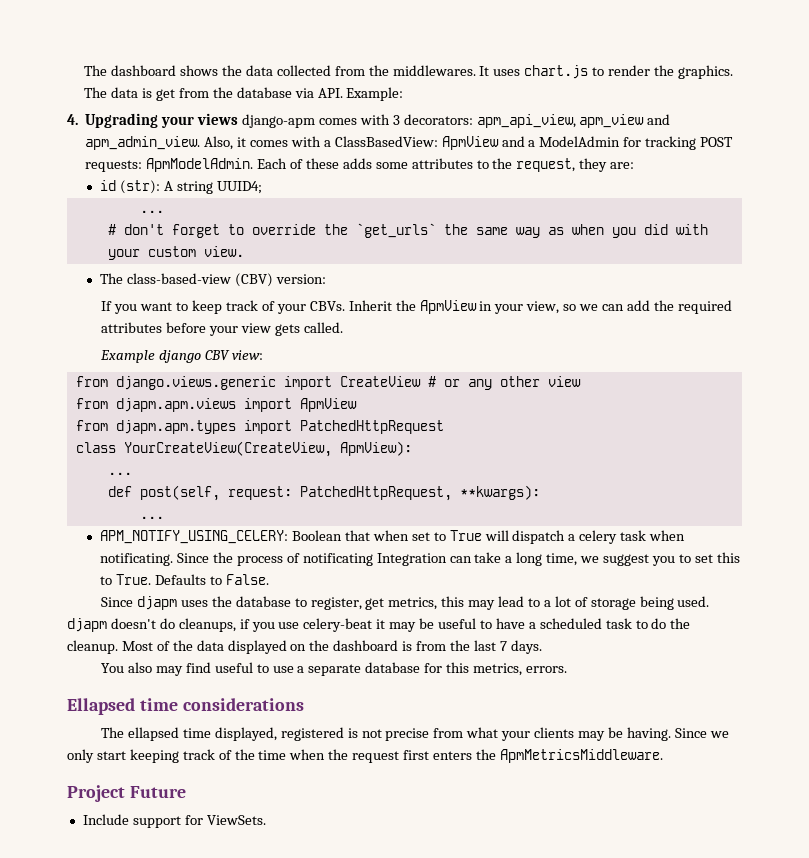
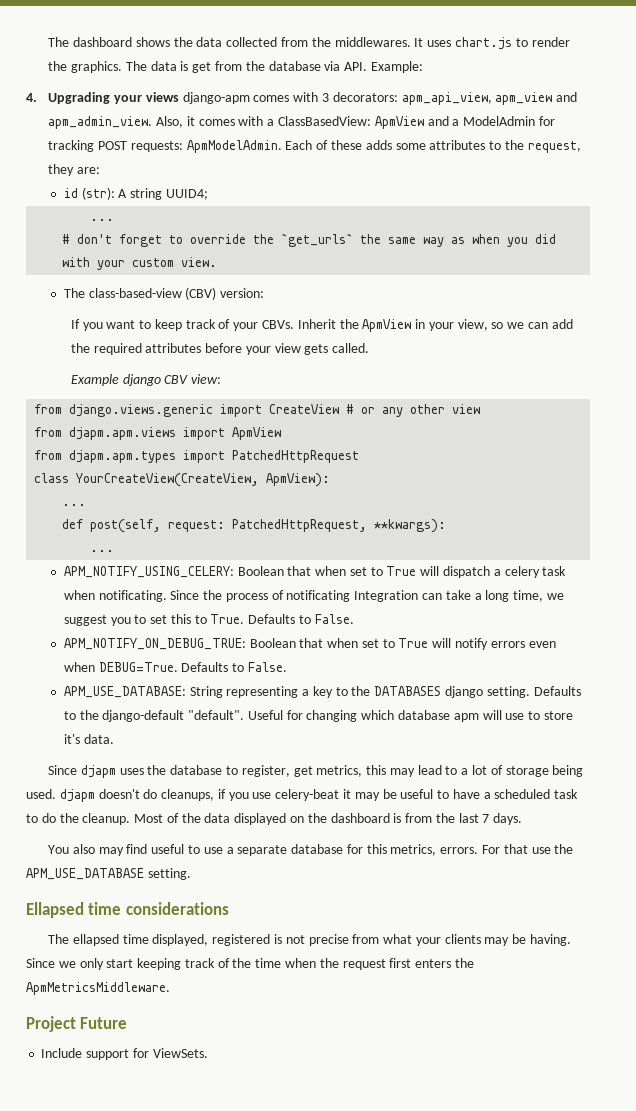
+ APM_NOTIFY_ON_DEBUG_TRUE: Boolean that when set to True will notify errors even when DEBUG=True. Defaults to False.
+ APM_USE_DATABASE: String representing a key to the DATABASES django setting. Defaults to the django-default "default". Useful for changing which database apm will use to store it's data.
+ For that use the APM_USE_DATABASE setting.

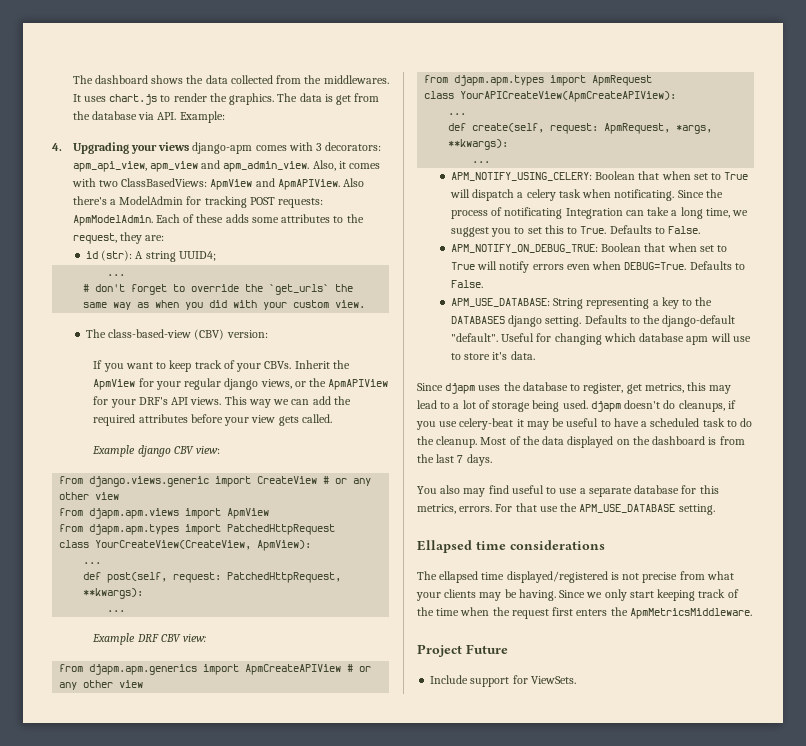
- Also, it comes with a ClassBasedView: ApmView and a ModelAdmin for tracking POST requests: ApmModelAdmin.
+ Also, it comes with two ClassBasedViews: ApmView and ApmAPIView. Also there's a ModelAdmin for tracking POST requests: ApmModelAdmin.
- Inherit the ApmView in your view, so we can add the required attributes before your view gets called.
+ Inherit the ApmView for your regular django views, or the ApmAPIView for your DRF's API views. This way we can add the required attributes before your view gets called.
+ Example DRF CBV view:
+ from djapm.apm.generics import ApmCreateAPIView # or any other view
+ from djapm.apm.types import ApmRequest
+ class YourAPICreateView(ApmCreateAPIView):
+ ...
+ def create(self, request: ApmRequest, *args, **kwargs):
+ ...
- The ellapsed time displayed, registered is not precise from what your clients may be having.
+ The ellapsed time displayed/registered is not precise from what your clients may be having.

